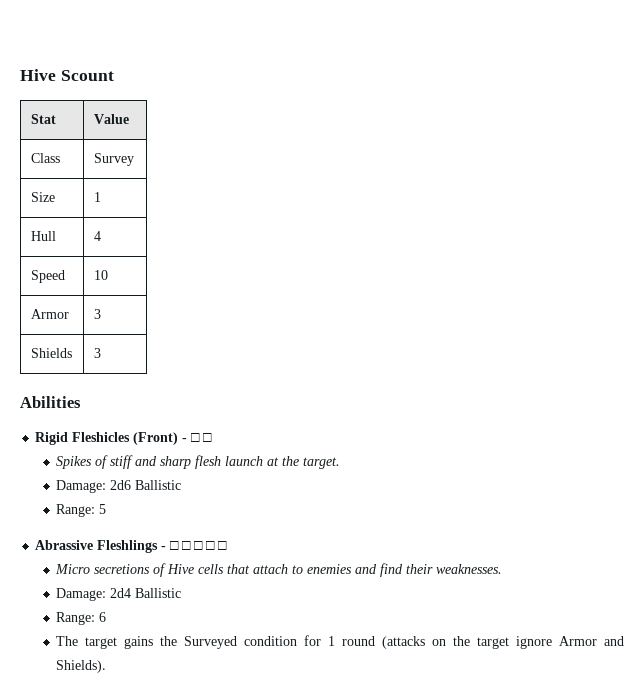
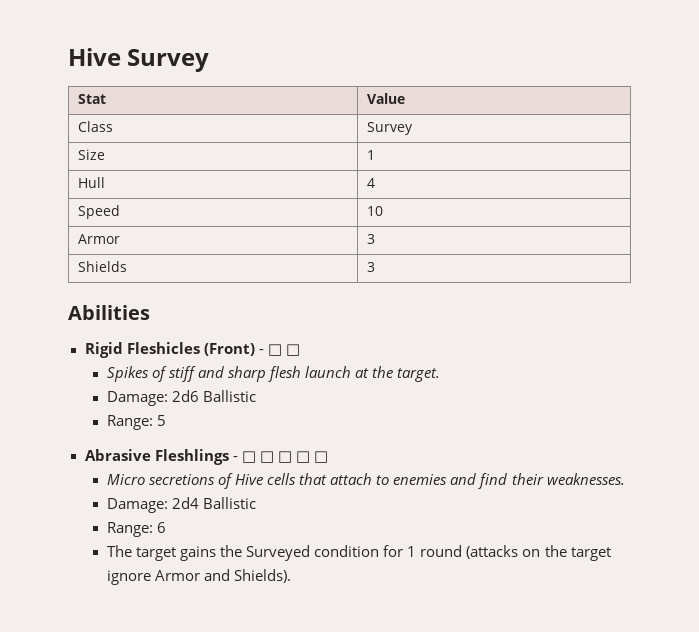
- Hive Scount
+ Hive Survey
- Abrassive Fleshlings - □ □ □ □ □
+ Abrasive Fleshlings - □ □ □ □ □

